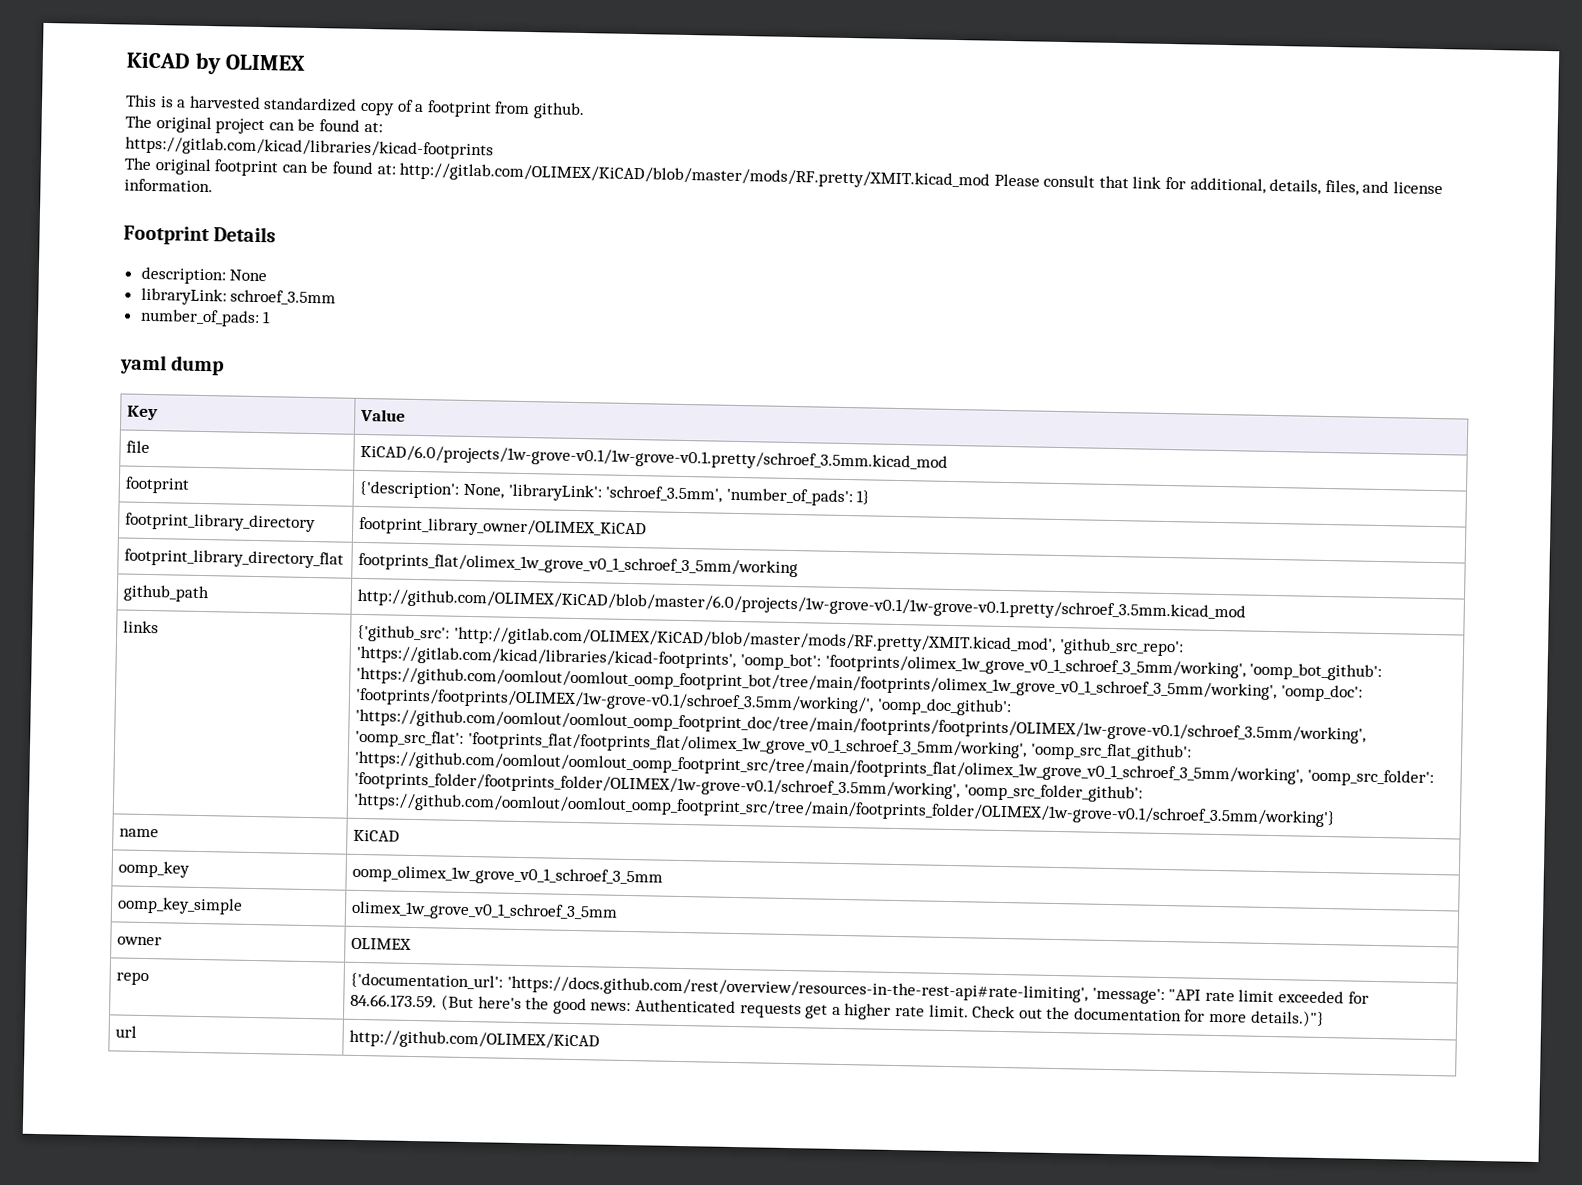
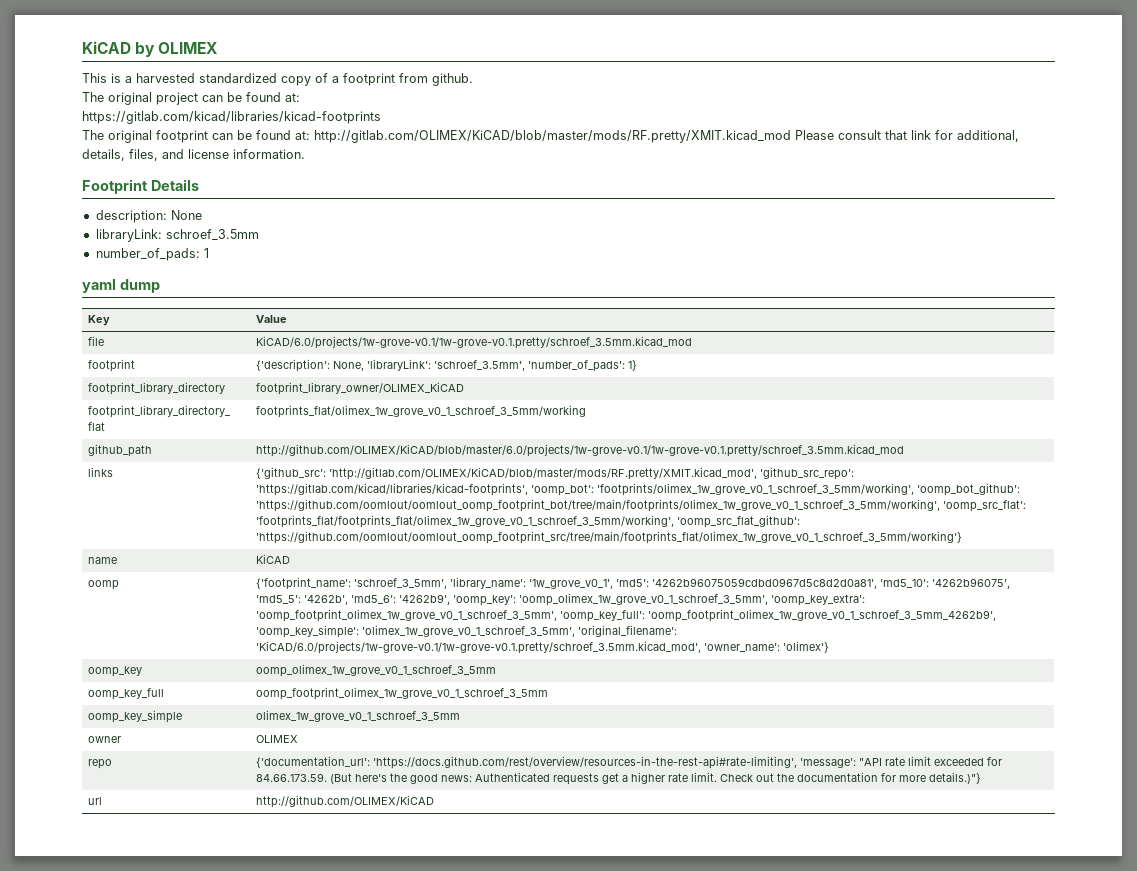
- links | {'github_src': 'http://gitlab.com/OLIMEX/KiCAD/blob/master/mods/RF.pretty/XMIT.kicad_mod', 'github_src_repo': 'https://gitlab.com/kicad/libraries/kicad-footprints', 'oomp_bot': 'footprints/olimex_1w_grove_v0_1_schroef_3_5mm/working', 'oomp_bot_github': 'https://github.com/oomlout/oomlout_oomp_footprint_bot/tree/main/footprints/olimex_1w_grove_v0_1_schroef_3_5mm/working', 'oomp_doc': 'footprints/footprints/OLIMEX/1w-grove-v0.1/schroef_3.5mm/working/', 'oomp_doc_github': 'https://github.com/oomlout/oomlout_oomp_footprint_doc/tree/main/footprints/footprints/OLIMEX/1w-grove-v0.1/schroef_3.5mm/working', 'oomp_src_flat': 'footprints_flat/footprints_flat/olimex_1w_grove_v0_1_schroef_3_5mm/working', 'oomp_src_flat_github': 'https://github.com/oomlout/oomlout_oomp_footprint_src/tree/main/footprints_flat/olimex_1w_grove_v0_1_schroef_3_5mm/working', 'oomp_src_folder': 'footprints_folder/footprints_folder/OLIMEX/1w-grove-v0.1/schroef_3.5mm/working', 'oomp_src_folder_github': 'https://github.com/oomlout/oomlout_oomp_footprint_src/tree/main/footprints_folder/OLIMEX/1w-grove-v0.1/schroef_3.5mm/working'}
+ links | {'github_src': 'http://gitlab.com/OLIMEX/KiCAD/blob/master/mods/RF.pretty/XMIT.kicad_mod', 'github_src_repo': 'https://gitlab.com/kicad/libraries/kicad-footprints', 'oomp_bot': 'footprints/olimex_1w_grove_v0_1_schroef_3_5mm/working', 'oomp_bot_github': 'https://github.com/oomlout/oomlout_oomp_footprint_bot/tree/main/footprints/olimex_1w_grove_v0_1_schroef_3_5mm/working', 'oomp_src_flat': 'footprints_flat/footprints_flat/olimex_1w_grove_v0_1_schroef_3_5mm/working', 'oomp_src_flat_github': 'https://github.com/oomlout/oomlout_oomp_footprint_src/tree/main/footprints_flat/olimex_1w_grove_v0_1_schroef_3_5mm/working'}
  name | KiCAD
+ oomp | {'footprint_name': 'schroef_3_5mm', 'library_name': '1w_grove_v0_1', 'md5': '4262b96075059cdbd0967d5c8d2d0a81', 'md5_10': '4262b96075', 'md5_5': '4262b', 'md5_6': '4262b9', 'oomp_key': 'oomp_olimex_1w_grove_v0_1_schroef_3_5mm', 'oomp_key_extra': 'oomp_footprint_olimex_1w_grove_v0_1_schroef_3_5mm', 'oomp_key_full': 'oomp_footprint_olimex_1w_grove_v0_1_schroef_3_5mm_4262b9', 'oomp_key_simple': 'olimex_1w_grove_v0_1_schroef_3_5mm', 'original_filename': 'KiCAD/6.0/projects/1w-grove-v0.1/1w-grove-v0.1.pretty/schroef_3.5mm.kicad_mod', 'owner_name': 'olimex'}
+ oomp_key_full | oomp_footprint_olimex_1w_grove_v0_1_schroef_3_5mm

